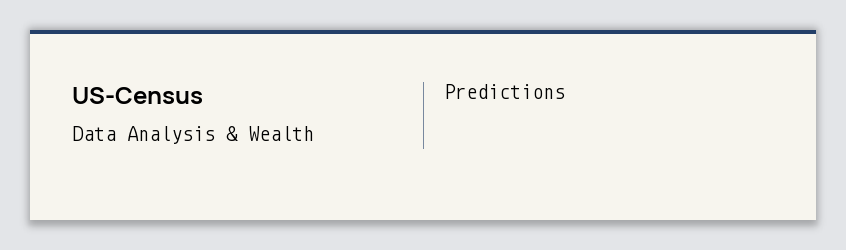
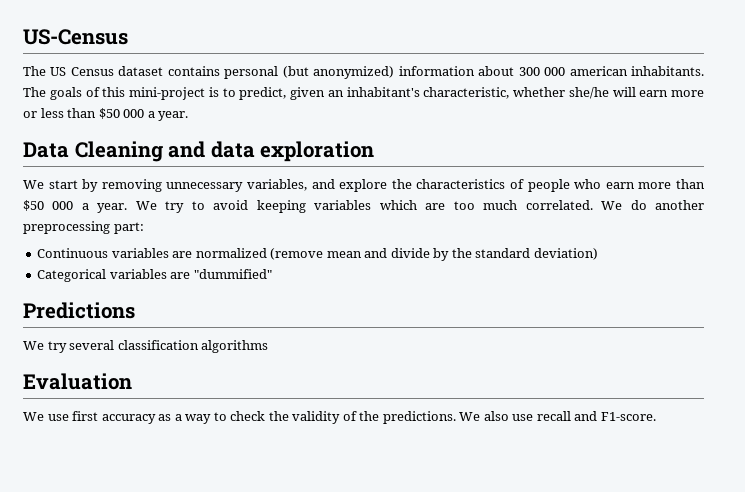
- Data Analysis & Wealth Predictions
+ The US Census dataset contains personal (but anonymized) information about 300 000 american inhabitants. The goals of this mini-project is to predict, given an inhabitant's characteristic, whether she/he will earn more or less than $50 000 a year.
+ Data Cleaning and data exploration
+ We start by removing unnecessary variables, and explore the characteristics of people who earn more than $50 000 a year. We try to avoid keeping variables which are too much correlated. We do another preprocessing part:
+ Continuous variables are normalized (remove mean and divide by the standard deviation)
+ Categorical variables are "dummified"
+ Predictions
+ We try several classification algorithms
+ Evaluation
+ We use first accuracy as a way to check the validity of the predictions. We also use recall and F1-score.

